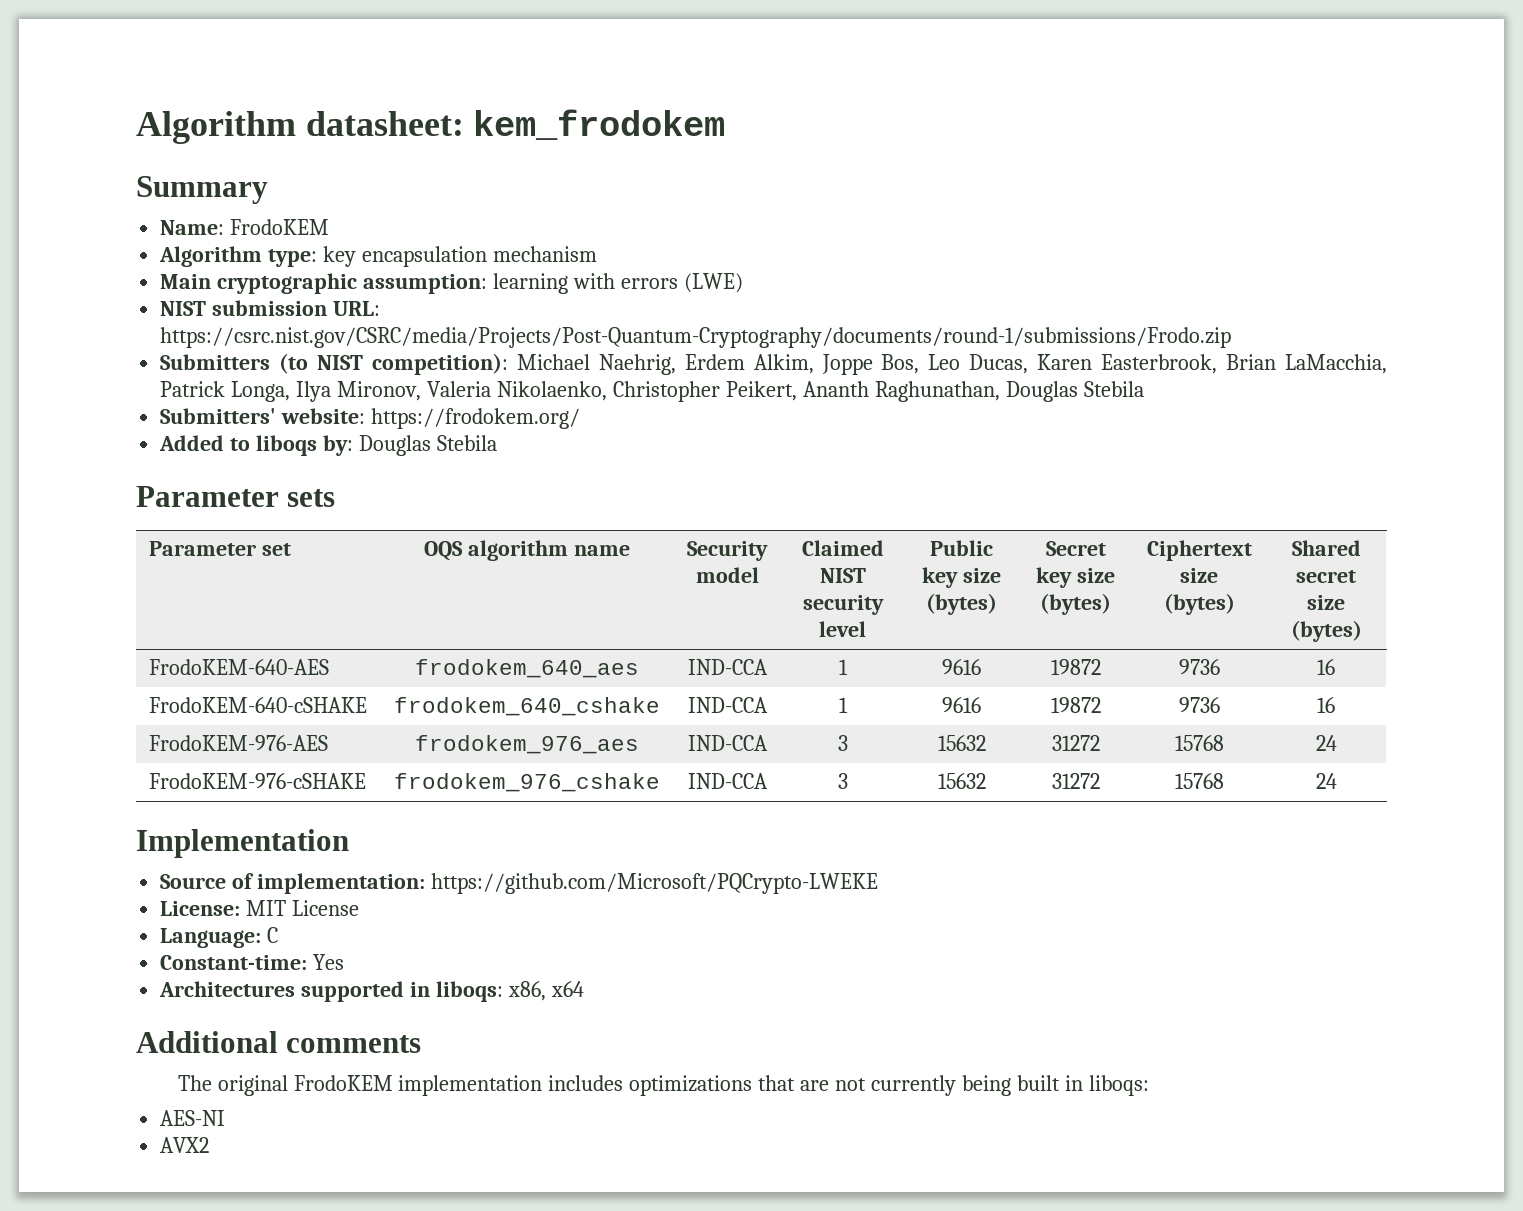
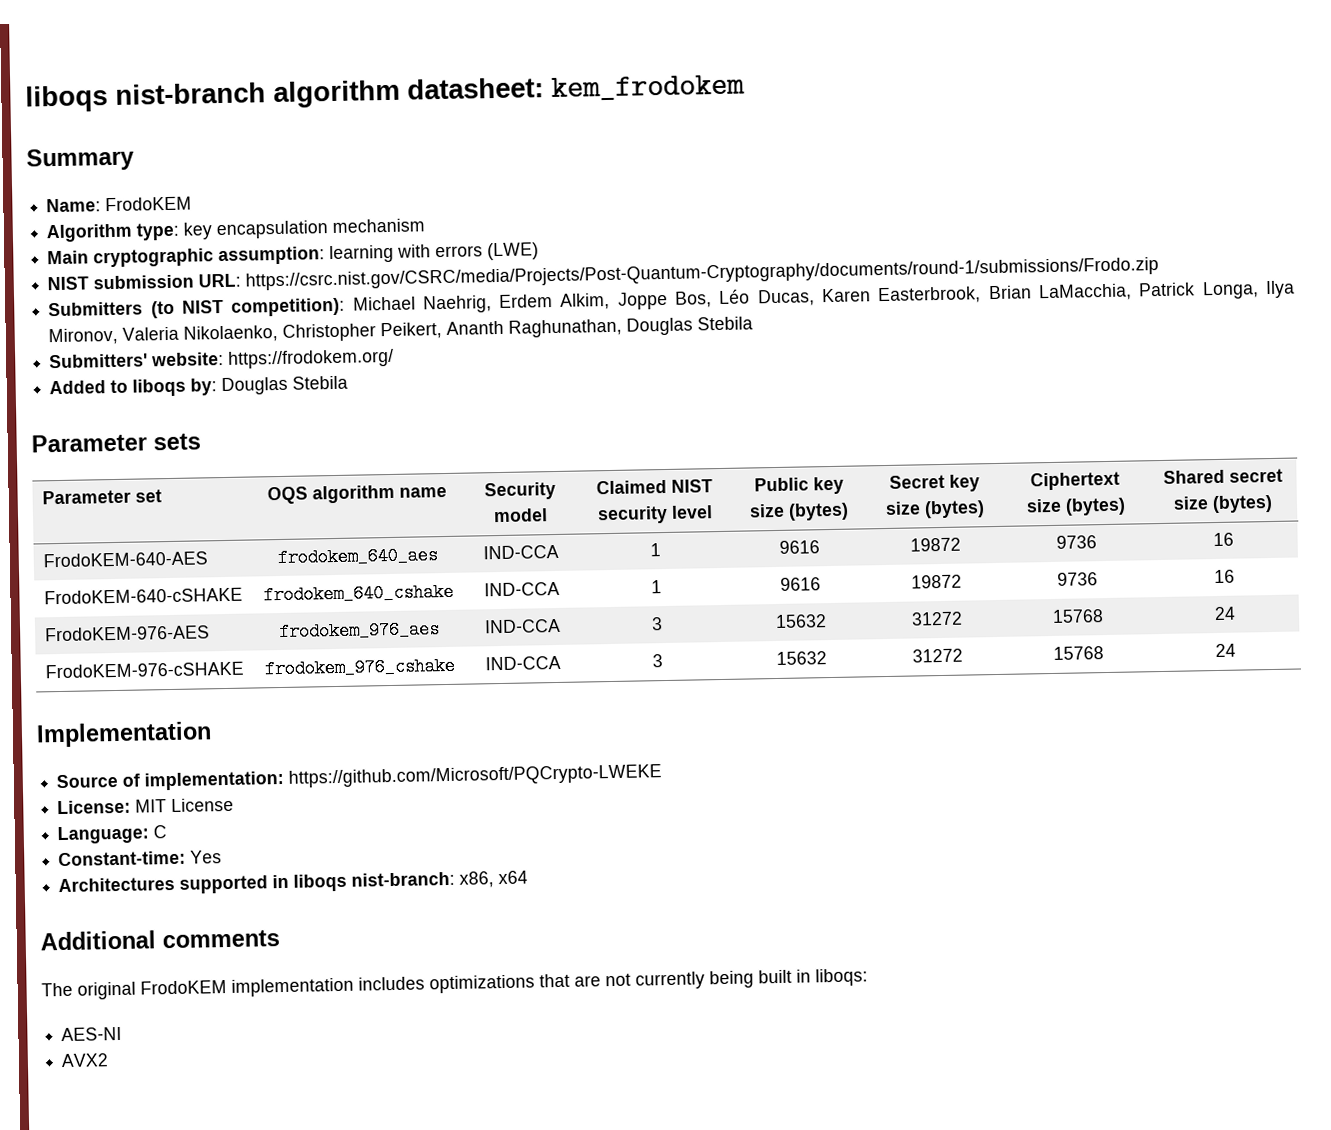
- Algorithm datasheet: kem_frodokem
+ liboqs nist-branch algorithm datasheet: kem_frodokem
- Submitters (to NIST competition): Michael Naehrig, Erdem Alkim, Joppe Bos, Leo Ducas, Karen Easterbrook, Brian LaMacchia, Patrick Longa, Ilya Mironov, Valeria Nikolaenko, Christopher Peikert, Ananth Raghunathan, Douglas Stebila
+ Submitters (to NIST competition): Michael Naehrig, Erdem Alkim, Joppe Bos, Léo Ducas, Karen Easterbrook, Brian LaMacchia, Patrick Longa, Ilya Mironov, Valeria Nikolaenko, Christopher Peikert, Ananth Raghunathan, Douglas Stebila
- Architectures supported in liboqs: x86, x64
+ Architectures supported in liboqs nist-branch: x86, x64

